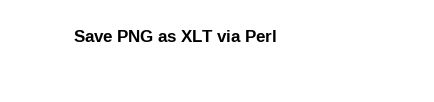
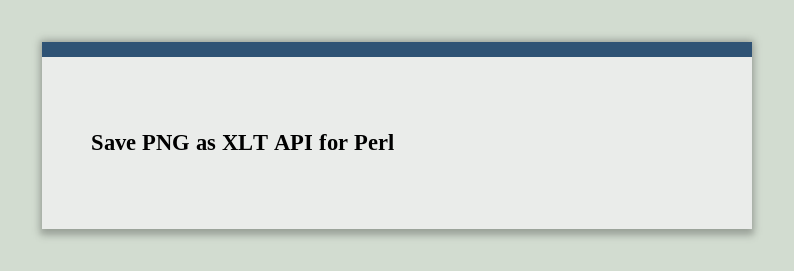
- Save PNG as XLT via Perl
+ Save PNG as XLT API for Perl

